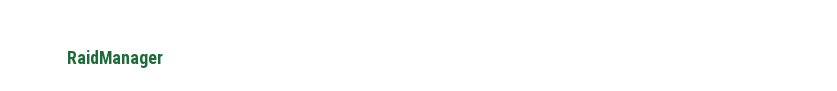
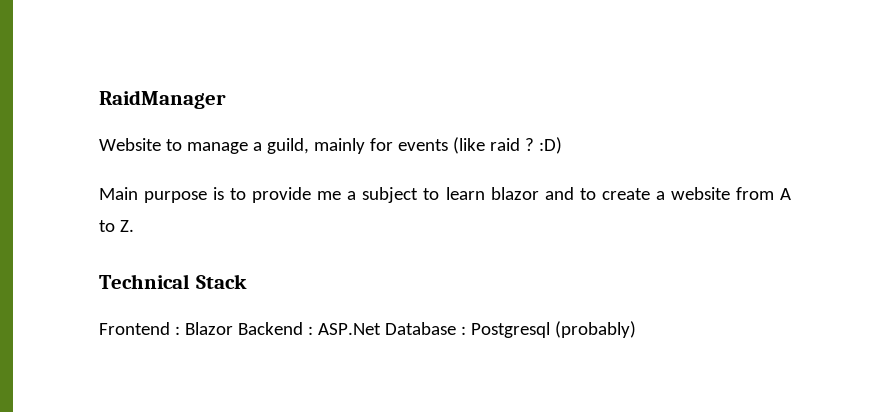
+ Website to manage a guild, mainly for events (like raid ? :D)
+ Main purpose is to provide me a subject to learn blazor and to create a website from A to Z.
+ Technical Stack
+ Frontend : Blazor Backend : ASP.Net Database : Postgresql (probably)

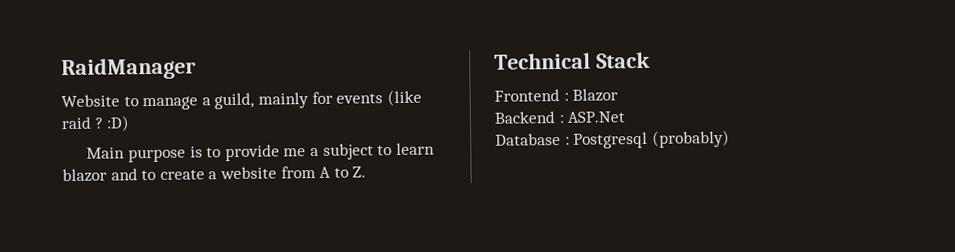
- Frontend : Blazor Backend : ASP.Net Database : Postgresql (probably)
+ Frontend : Blazor
+ Backend : ASP.Net
+ Database : Postgresql (probably)

